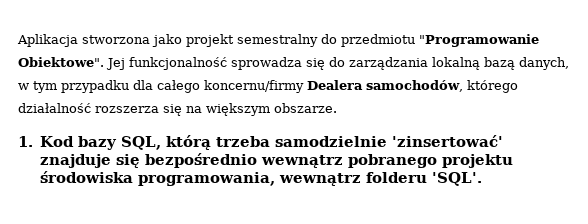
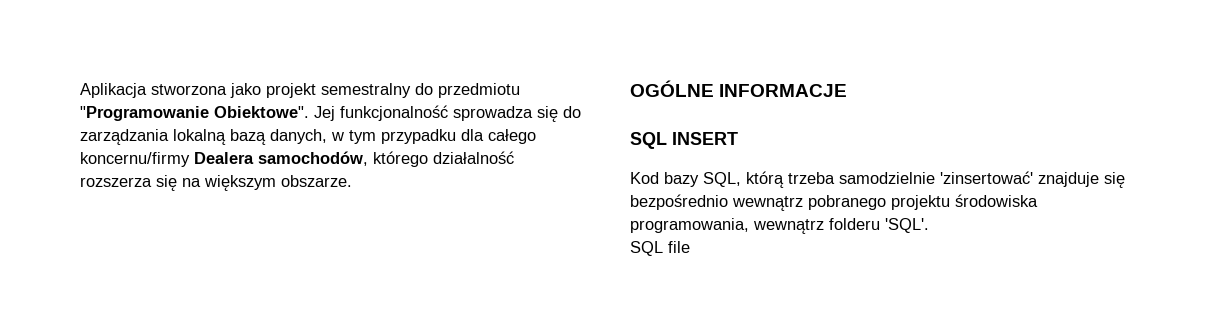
- 1. Kod bazy SQL, którą trzeba samodzielnie 'zinsertować' znajduje się bezpośrednio wewnątrz pobranego projektu środowiska programowania, wewnątrz folderu 'SQL'.
+ OGÓLNE INFORMACJE
+ SQL INSERT
+ Kod bazy SQL, którą trzeba samodzielnie 'zinsertować' znajduje się bezpośrednio wewnątrz pobranego projektu środowiska programowania, wewnątrz folderu 'SQL'.
+ SQL file

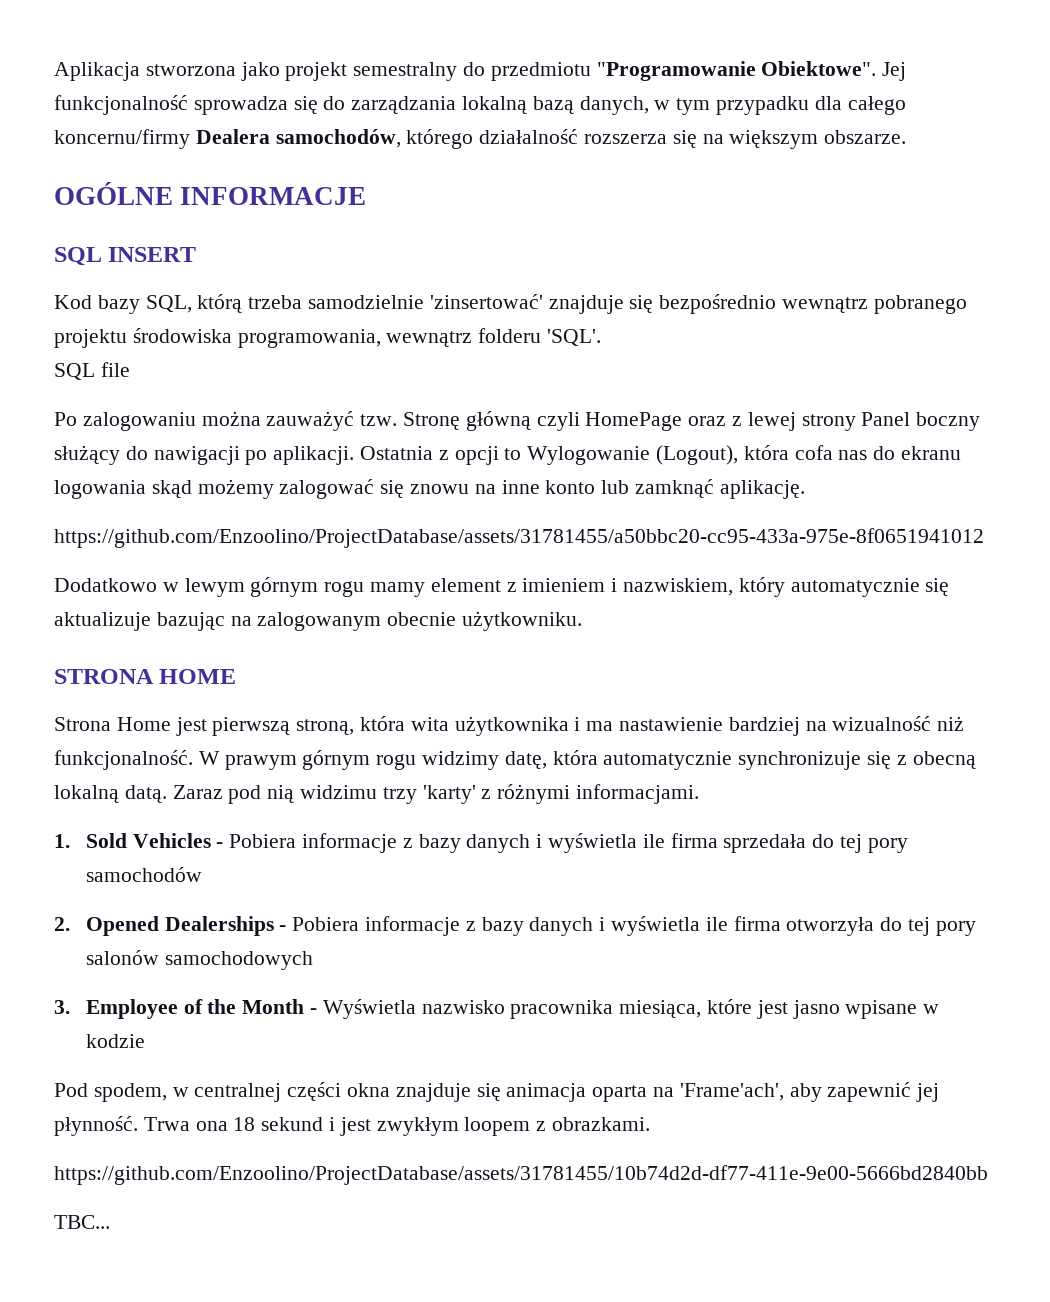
+ Po zalogowaniu można zauważyć tzw. Stronę główną czyli HomePage oraz z lewej strony Panel boczny służący do nawigacji po aplikacji. Ostatnia z opcji to Wylogowanie (Logout), która cofa nas do ekranu logowania skąd możemy zalogować się znowu na inne konto lub zamknąć aplikację.
+ https://github.com/Enzoolino/ProjectDatabase/assets/31781455/a50bbc20-cc95-433a-975e-8f0651941012
+ Dodatkowo w lewym górnym rogu mamy element z imieniem i nazwiskiem, który automatycznie się aktualizuje bazując na zalogowanym obecnie użytkowniku.
+ STRONA HOME
+ Strona Home jest pierwszą stroną, która wita użytkownika i ma nastawienie bardziej na wizualność niż funkcjonalność. W prawym górnym rogu widzimy datę, która automatycznie synchronizuje się z obecną lokalną datą. Zaraz pod nią widzimu trzy 'karty' z różnymi informacjami.
+ 1. Sold Vehicles - Pobiera informacje z bazy danych i wyświetla ile firma sprzedała do tej pory samochodów
+ 2. Opened Dealerships - Pobiera informacje z bazy danych i wyświetla ile firma otworzyła do tej pory salonów samochodowych
+ 3. Employee of the Month - Wyświetla nazwisko pracownika miesiąca, które jest jasno wpisane w kodzie
+ Pod spodem, w centralnej części okna znajduje się animacja oparta na 'Frame'ach', aby zapewnić jej płynność. Trwa ona 18 sekund i jest zwykłym loopem z obrazkami.
+ https://github.com/Enzoolino/ProjectDatabase/assets/31781455/10b74d2d-df77-411e-9e00-5666bd2840bb
+ TBC...

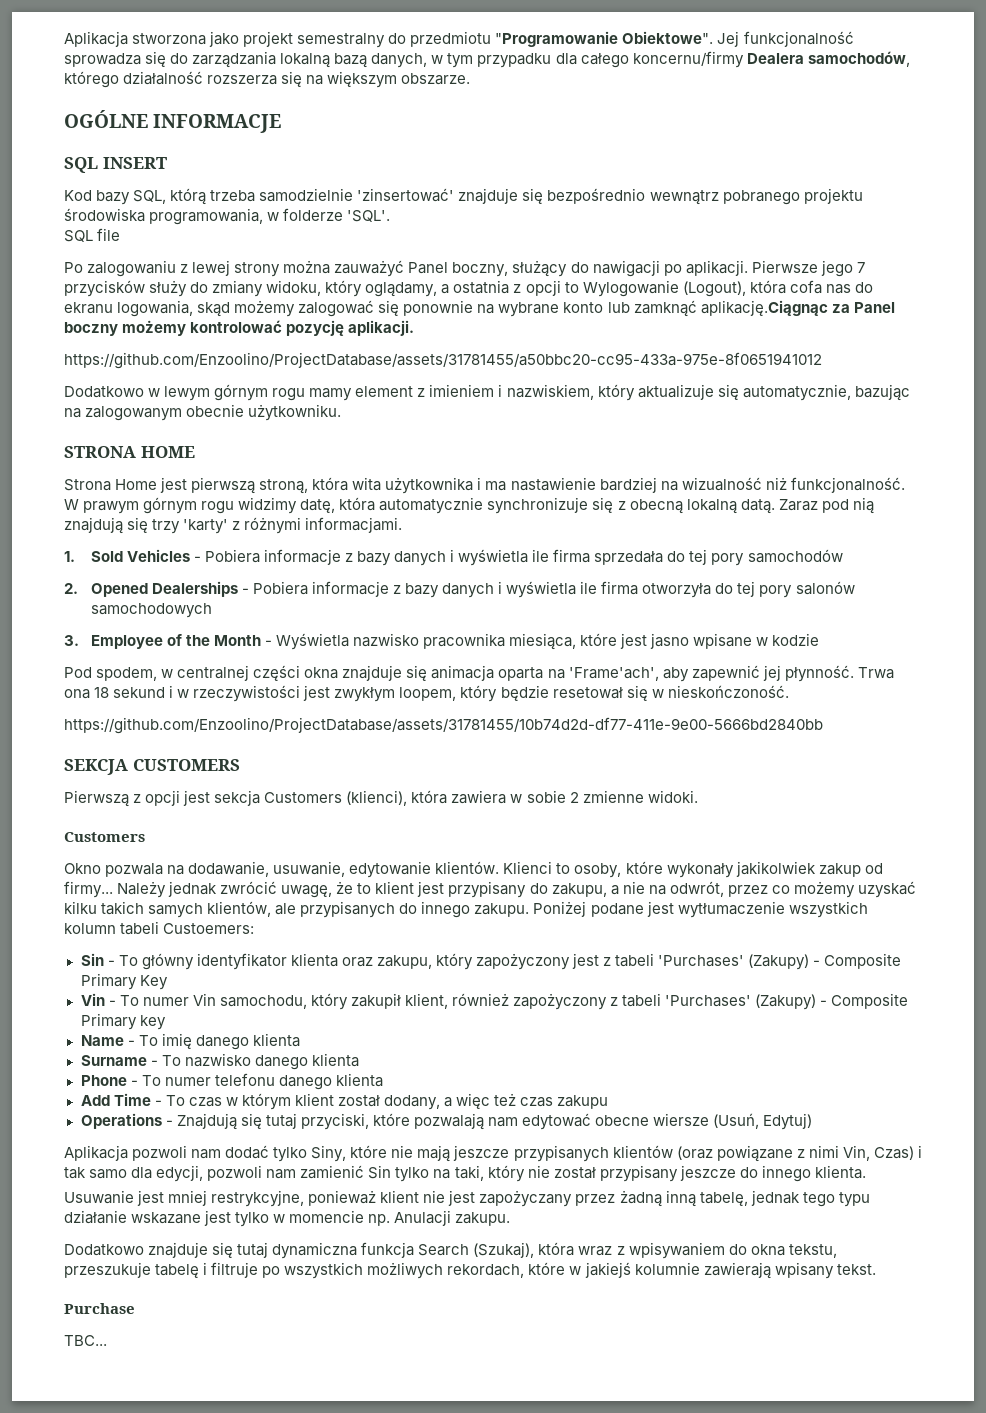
- Kod bazy SQL, którą trzeba samodzielnie 'zinsertować' znajduje się bezpośrednio wewnątrz pobranego projektu środowiska programowania, wewnątrz folderu 'SQL'.
+ Kod bazy SQL, którą trzeba samodzielnie 'zinsertować' znajduje się bezpośrednio wewnątrz pobranego projektu środowiska programowania, w folderze 'SQL'.
- Po zalogowaniu można zauważyć tzw. Stronę główną czyli HomePage oraz z lewej strony Panel boczny służący do nawigacji po aplikacji.
+ Po zalogowaniu z lewej strony można zauważyć Panel boczny, służący do nawigacji po aplikacji.
- Ostatnia z opcji to Wylogowanie (Logout), która cofa nas do ekranu logowania skąd możemy zalogować się znowu na inne konto lub zamknąć aplikację.
+ Pierwsze jego 7 przycisków służy do zmiany widoku, który oglądamy, a ostatnia z opcji to Wylogowanie (Logout), która cofa nas do ekranu logowania, skąd możemy zalogować się ponownie na wybrane konto lub zamknąć aplikację.Ciągnąc za Panel boczny możemy kontrolować pozycję aplikacji.
- Dodatkowo w lewym górnym rogu mamy element z imieniem i nazwiskiem, który automatycznie się aktualizuje bazując na zalogowanym obecnie użytkowniku.
+ Dodatkowo w lewym górnym rogu mamy element z imieniem i nazwiskiem, który aktualizuje się automatycznie, bazując na zalogowanym obecnie użytkowniku.
- Zaraz pod nią widzimu trzy 'karty' z różnymi informacjami.
+ Zaraz pod nią znajdują się trzy 'karty' z różnymi informacjami.
- Trwa ona 18 sekund i jest zwykłym loopem z obrazkami.
+ Trwa ona 18 sekund i w rzeczywistości jest zwykłym loopem, który będzie resetował się w nieskończoność.
  https://github.com/Enzoolino/ProjectDatabase/assets/31781455/10b74d2d-df77-411e-9e00-5666bd2840bb
+ SEKCJA CUSTOMERS
+ Pierwszą z opcji jest sekcja Customers (klienci), która zawiera w sobie 2 zmienne widoki.
+ Customers
+ Okno pozwala na dodawanie, usuwanie, edytowanie klientów. Klienci to osoby, które wykonały jakikolwiek zakup od firmy... Należy jednak zwrócić uwagę, że to klient jest przypisany do zakupu, a nie na odwrót, przez co możemy uzyskać kilku takich samych klientów, ale przypisanych do innego zakupu. Poniżej podane jest wytłumaczenie wszystkich kolumn tabeli Custoemers:
+ Sin - To główny identyfikator klienta oraz zakupu, który zapożyczony jest z tabeli 'Purchases' (Zakupy) - Composite Primary Key
+ Vin - To numer Vin samochodu, który zakupił klient, również zapożyczony z tabeli 'Purchases' (Zakupy) - Composite Primary key
+ Name - To imię danego klienta
+ Surname - To nazwisko danego klienta
+ Phone - To numer telefonu danego klienta
+ Add Time - To czas w którym klient został dodany, a więc też czas zakupu
+ Operations - Znajdują się tutaj przyciski, które pozwalają nam edytować obecne wiersze (Usuń, Edytuj)
+ Aplikacja pozwoli nam dodać tylko Siny, które nie mają jeszcze przypisanych klientów (oraz powiązane z nimi Vin, Czas) i tak samo dla edycji, pozwoli nam zamienić Sin tylko na taki, który nie został przypisany jeszcze do innego klienta.
+ Usuwanie jest mniej restrykcyjne, ponieważ klient nie jest zapożyczany przez żadną inną tabelę, jednak tego typu działanie wskazane jest tylko w momencie np. Anulacji zakupu.
+ Dodatkowo znajduje się tutaj dynamiczna funkcja Search (Szukaj), która wraz z wpisywaniem do okna tekstu, przeszukuje tabelę i filtruje po wszystkich możliwych rekordach, które w jakiejś kolumnie zawierają wpisany tekst.
+ Purchase

